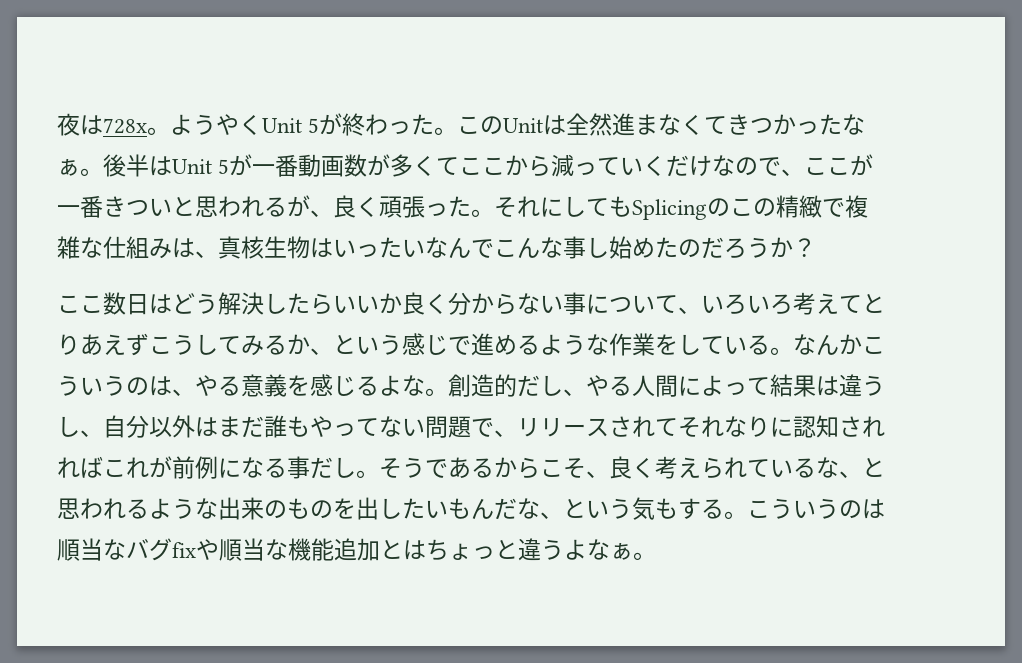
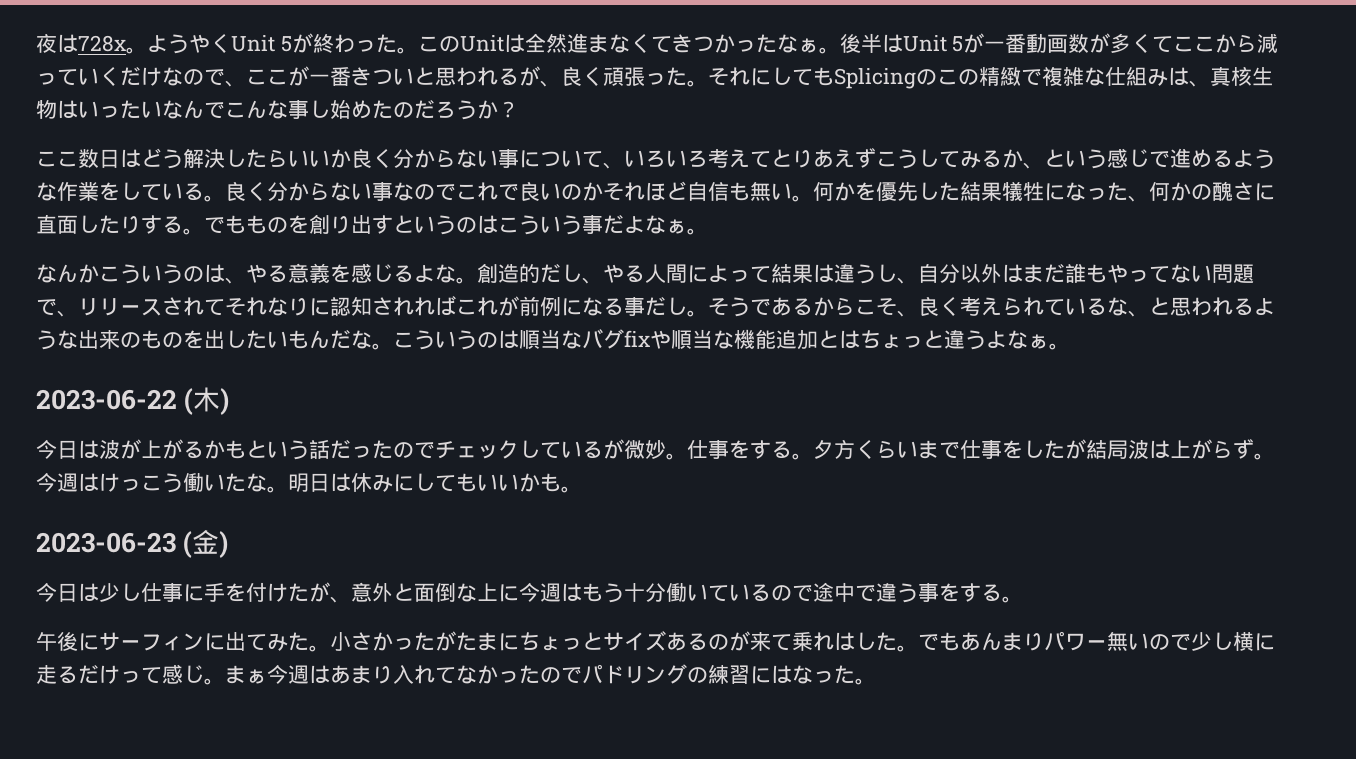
- ここ数日はどう解決したらいいか良く分からない事について、いろいろ考えてとりあえずこうしてみるか、という感じで進めるような作業をしている。なんかこういうのは、やる意義を感じるよな。
+ ここ数日はどう解決したらいいか良く分からない事について、いろいろ考えてとりあえずこうしてみるか、という感じで進めるような作業をしている。良く分からない事なのでこれで良いのかそれほど自信も無い。何かを優先した結果犠牲になった、何かの醜さに直面したりする。でもものを創り出すというのはこういう事だよなぁ。
+ なんかこういうのは、やる意義を感じるよな。
- そうであるからこそ、良く考えられているな、と思われるような出来のものを出したいもんだな、という気もする。
+ そうであるからこそ、良く考えられているな、と思われるような出来のものを出したいもんだな。
+ 2023-06-22 (木)
+ 今日は波が上がるかもという話だったのでチェックしているが微妙。仕事をする。夕方くらいまで仕事をしたが結局波は上がらず。今週はけっこう働いたな。明日は休みにしてもいいかも。
+ 2023-06-23 (金)
+ 今日は少し仕事に手を付けたが、意外と面倒な上に今週はもう十分働いているので途中で違う事をする。
+ 午後にサーフィンに出てみた。小さかったがたまにちょっとサイズあるのが来て乗れはした。でもあんまりパワー無いので少し横に走るだけって感じ。まぁ今週はあまり入れてなかったのでパドリングの練習にはなった。

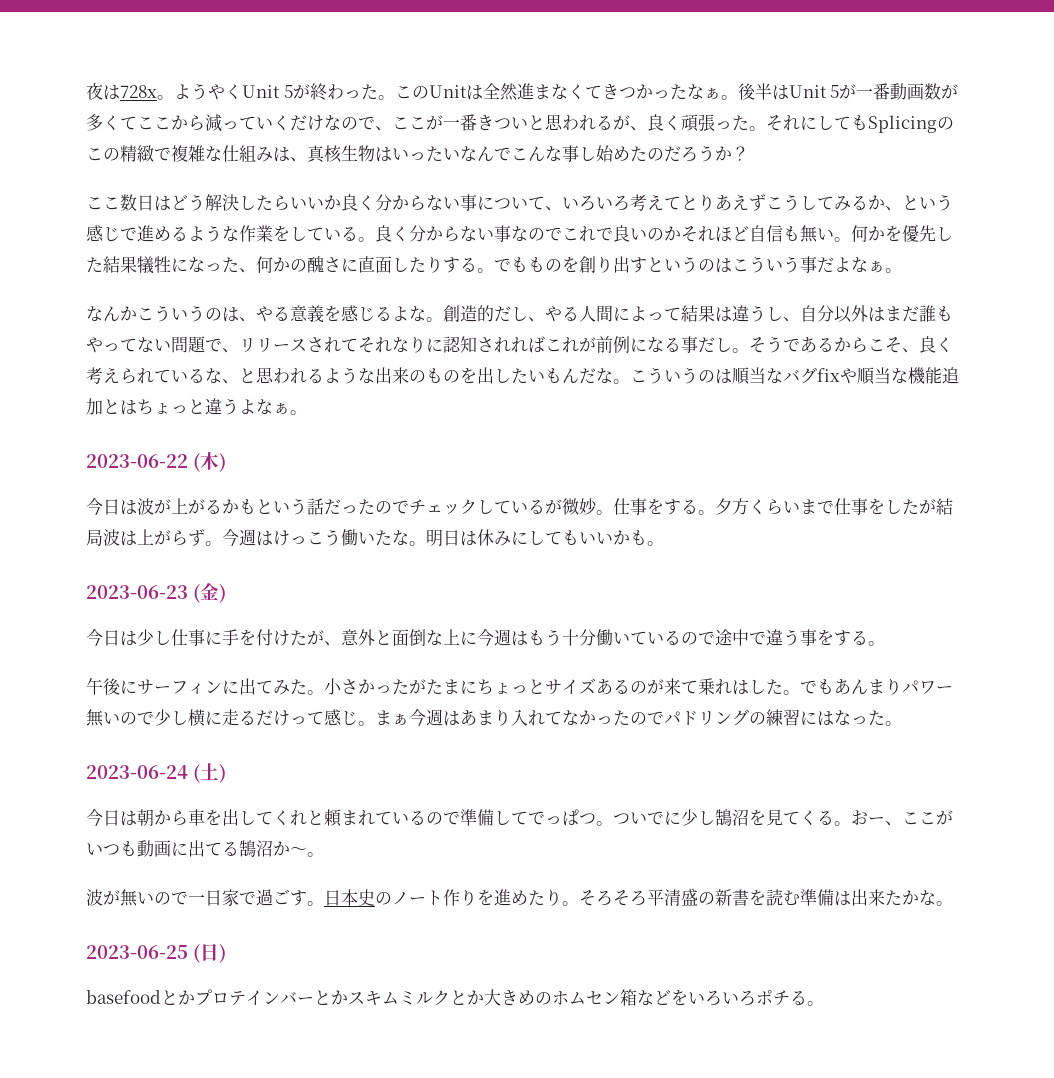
+ 2023-06-24 (土)
+ 今日は朝から車を出してくれと頼まれているので準備してでっぱつ。ついでに少し鵠沼を見てくる。おー、ここがいつも動画に出てる鵠沼か〜。
+ 波が無いので一日家で過ごす。日本史のノート作りを進めたり。そろそろ平清盛の新書を読む準備は出来たかな。
+ 2023-06-25 (日)
+ basefoodとかプロテインバーとかスキムミルクとか大きめのホムセン箱などをいろいろポチる。

